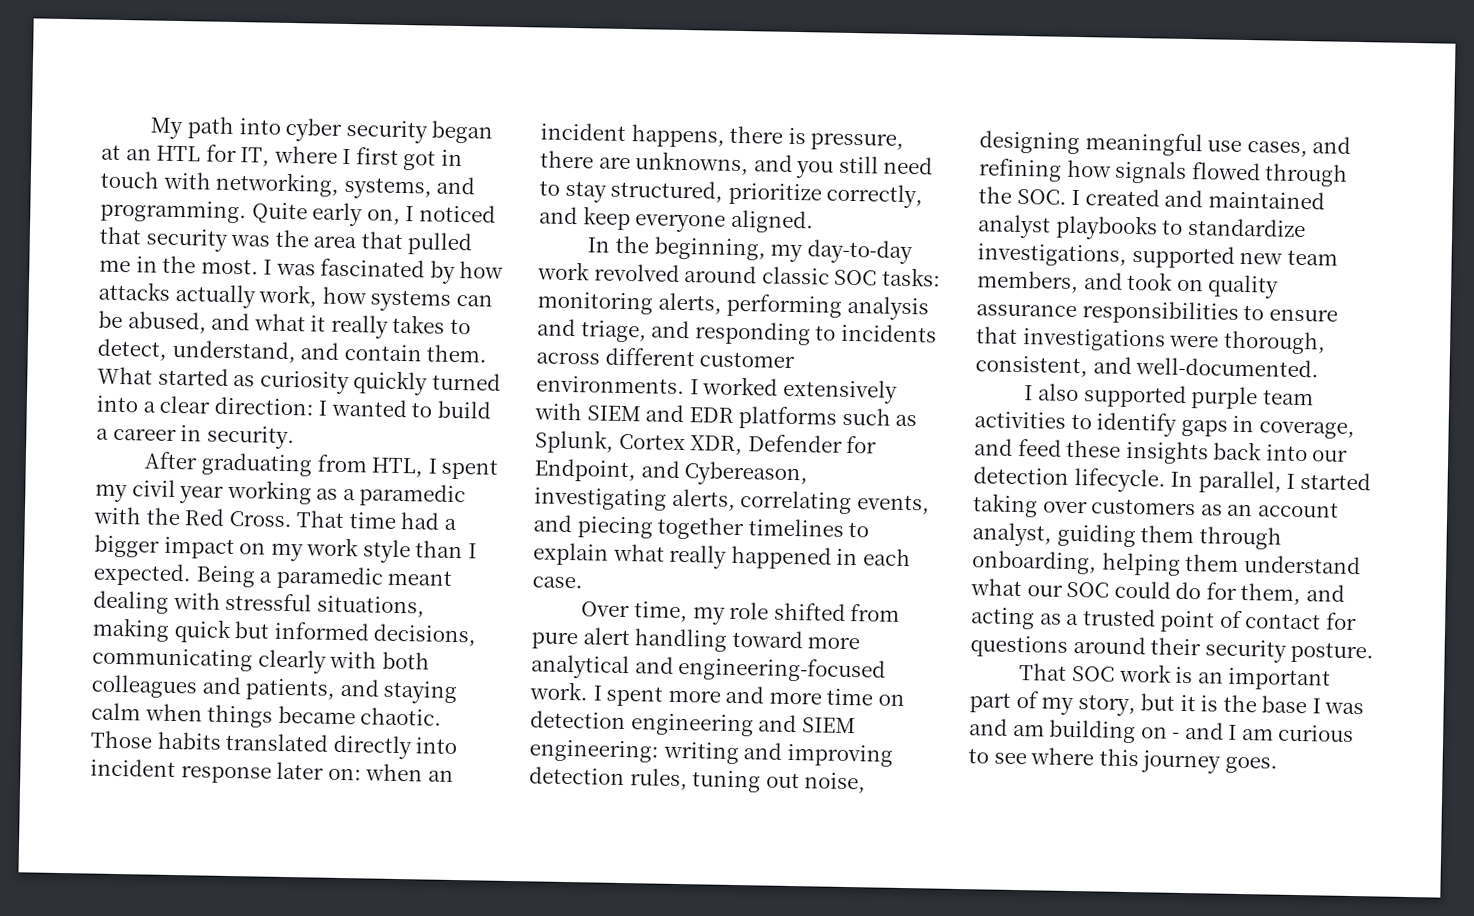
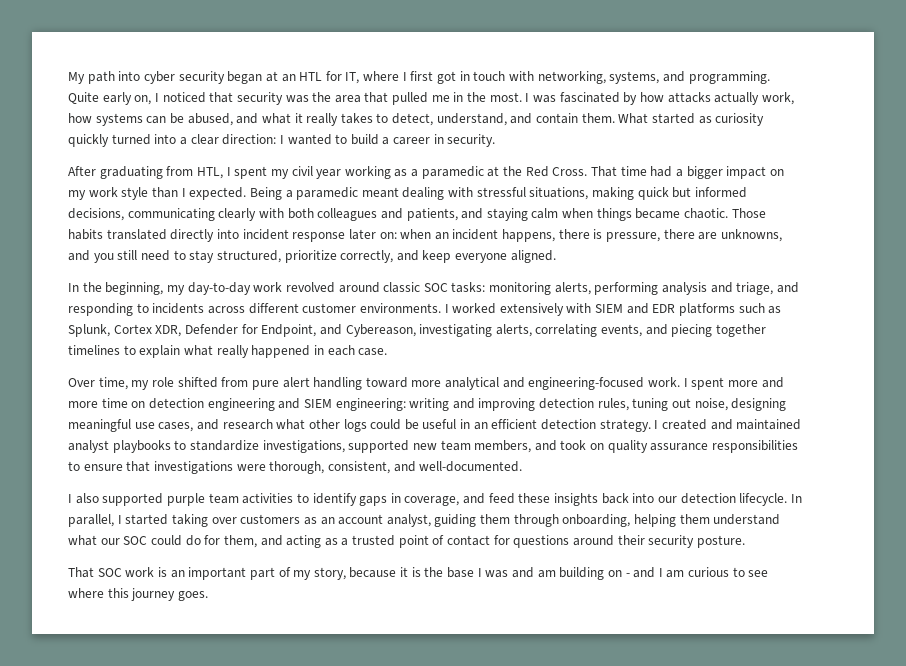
- After graduating from HTL, I spent my civil year working as a paramedic with the Red Cross.
+ After graduating from HTL, I spent my civil year working as a paramedic at the Red Cross.
- I spent more and more time on detection engineering and SIEM engineering: writing and improving detection rules, tuning out noise, designing meaningful use cases, and refining how signals flowed through the SOC. I created and maintained analyst playbooks to standardize investigations, supported new team members, and took on quality assurance responsibilities to ensure that investigations were thorough, consistent, and well-documented.
+ I spent more and more time on detection engineering and SIEM engineering: writing and improving detection rules, tuning out noise, designing meaningful use cases, and research what other logs could be useful in an efficient detection strategy. I created and maintained analyst playbooks to standardize investigations, supported new team members, and took on quality assurance responsibilities to ensure that investigations were thorough, consistent, and well-documented.
- That SOC work is an important part of my story, but it is the base I was and am building on - and I am curious to see where this journey goes.
+ That SOC work is an important part of my story, because it is the base I was and am building on - and I am curious to see where this journey goes.

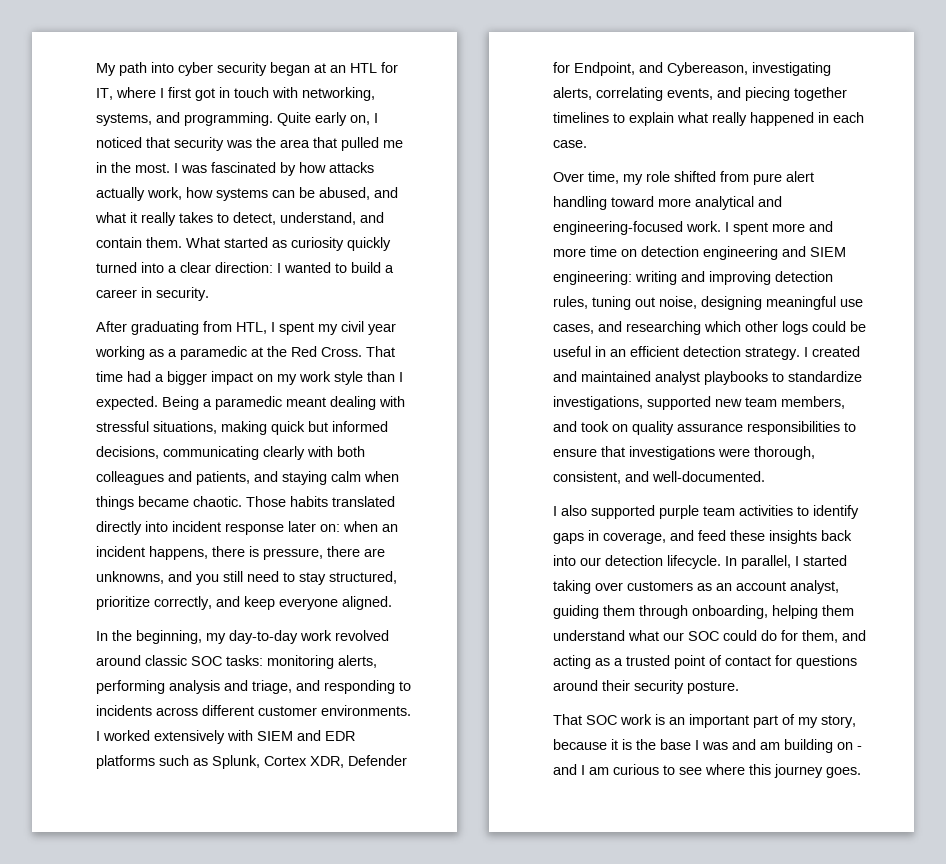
- I spent more and more time on detection engineering and SIEM engineering: writing and improving detection rules, tuning out noise, designing meaningful use cases, and research what other logs could be useful in an efficient detection strategy.
+ I spent more and more time on detection engineering and SIEM engineering: writing and improving detection rules, tuning out noise, designing meaningful use cases, and researching which other logs could be useful in an efficient detection strategy.

